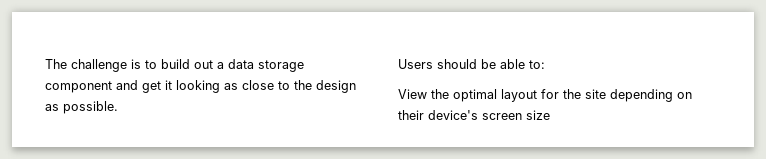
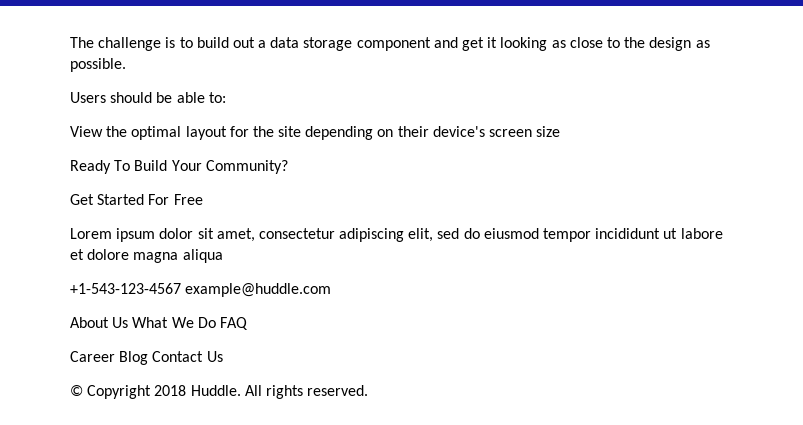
+ Ready To Build Your Community?
+ Get Started For Free
+ Lorem ipsum dolor sit amet, consectetur adipiscing elit, sed do eiusmod tempor incididunt ut labore et dolore magna aliqua
+ +1-543-123-4567 example@huddle.com
+ About Us What We Do FAQ
+ Career Blog Contact Us
+ © Copyright 2018 Huddle. All rights reserved.

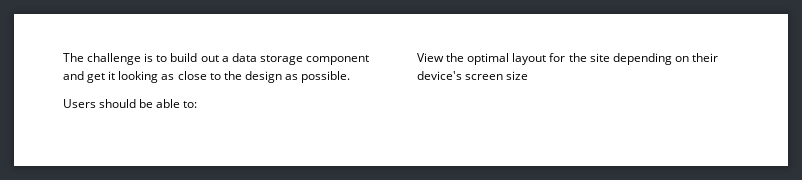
- Ready To Build Your Community?
- Get Started For Free
- Lorem ipsum dolor sit amet, consectetur adipiscing elit, sed do eiusmod tempor incididunt ut labore et dolore magna aliqua
- +1-543-123-4567 example@huddle.com
- About Us What We Do FAQ
- Career Blog Contact Us
- © Copyright 2018 Huddle. All rights reserved.

